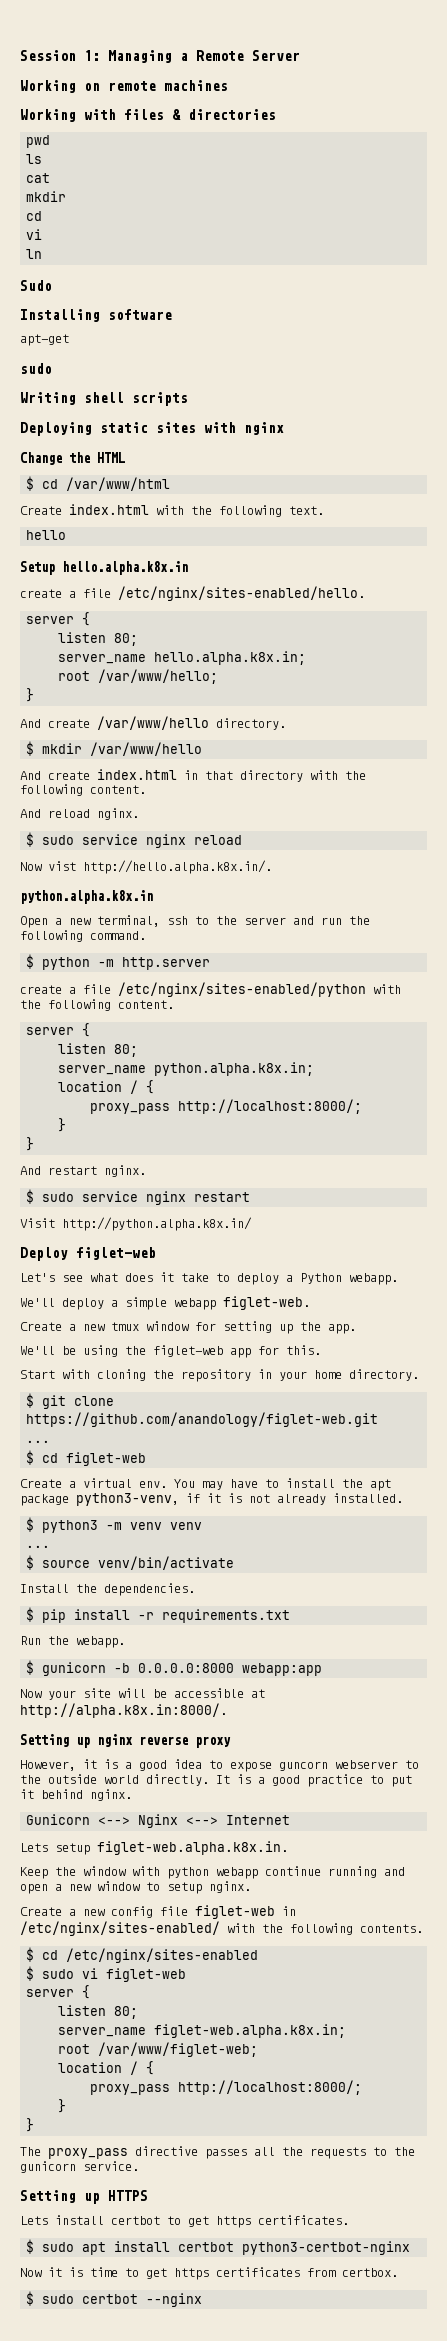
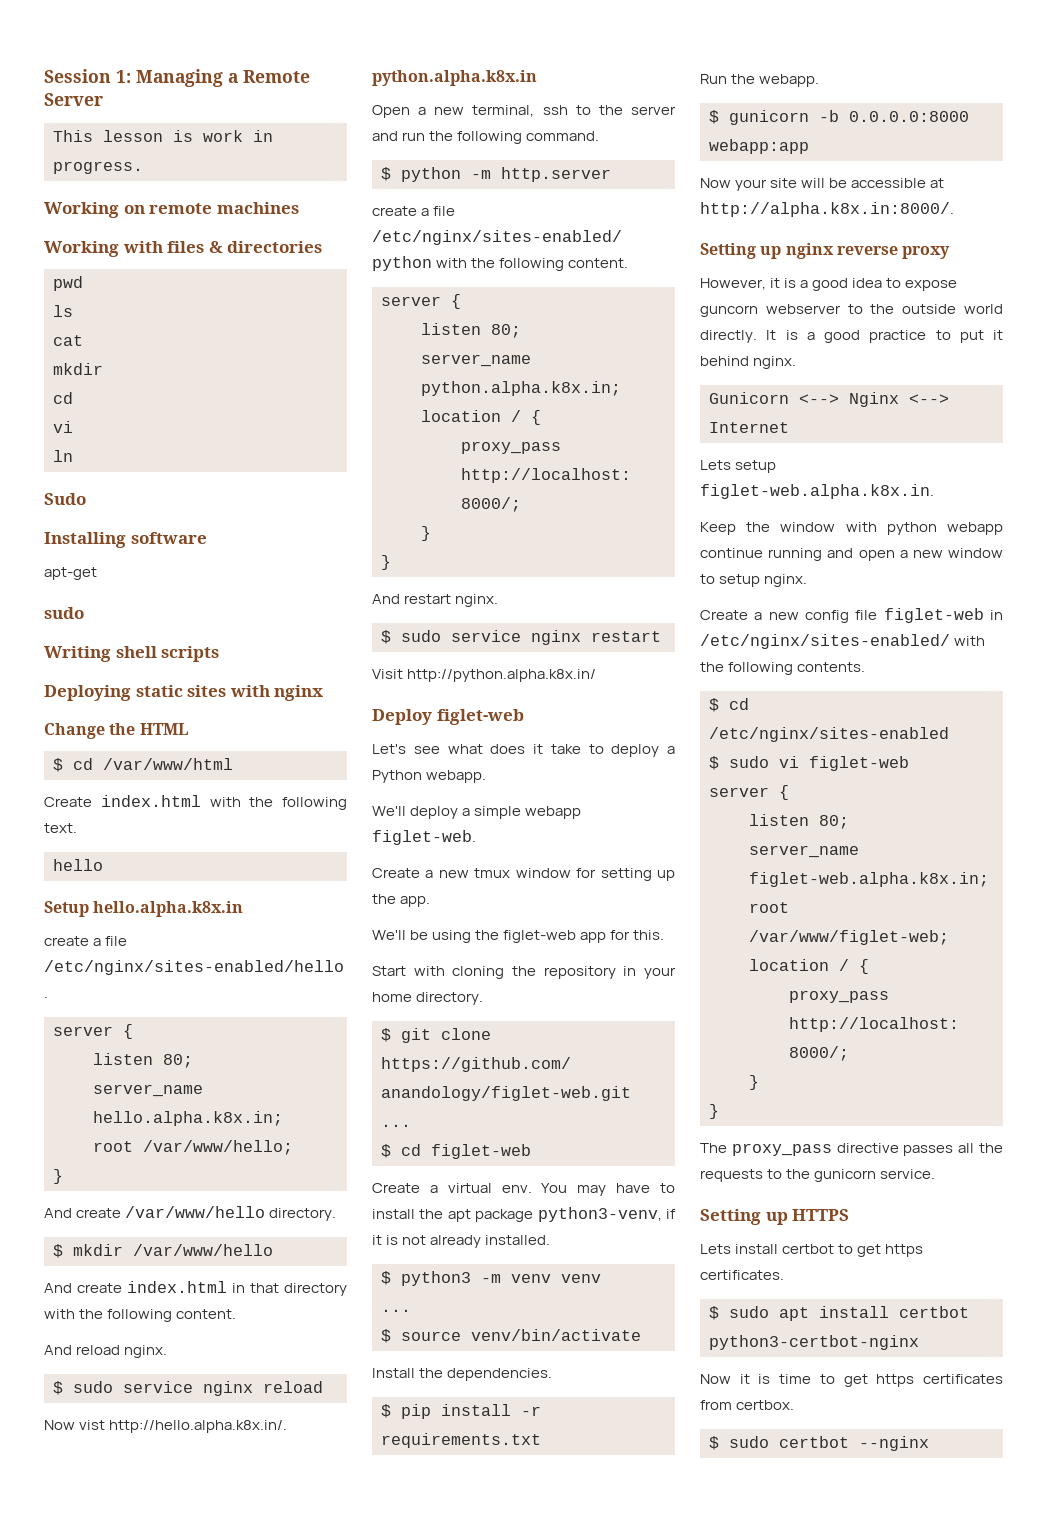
+ This lesson is work in progress.

